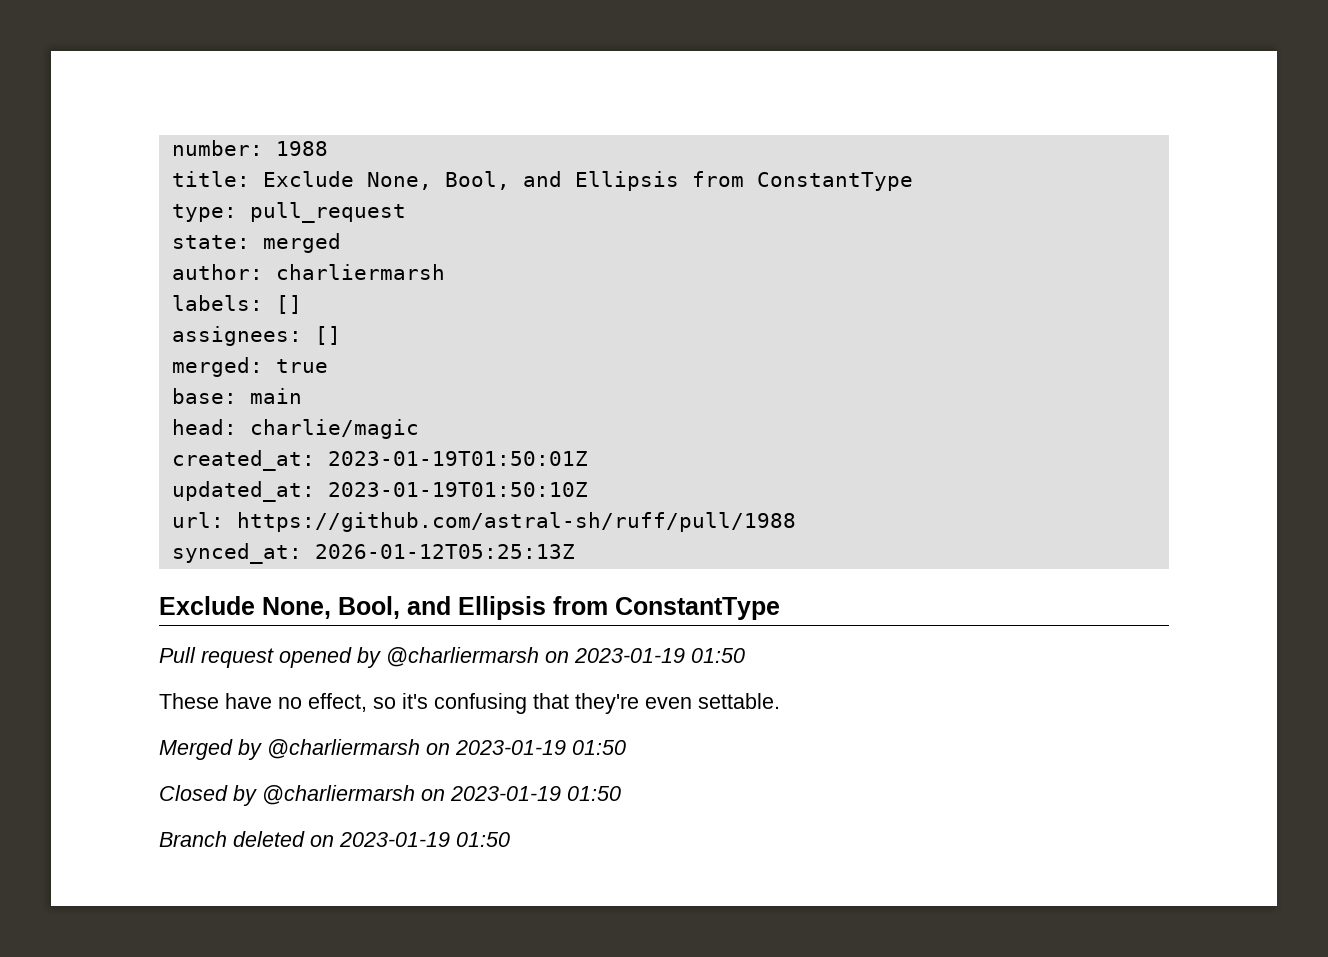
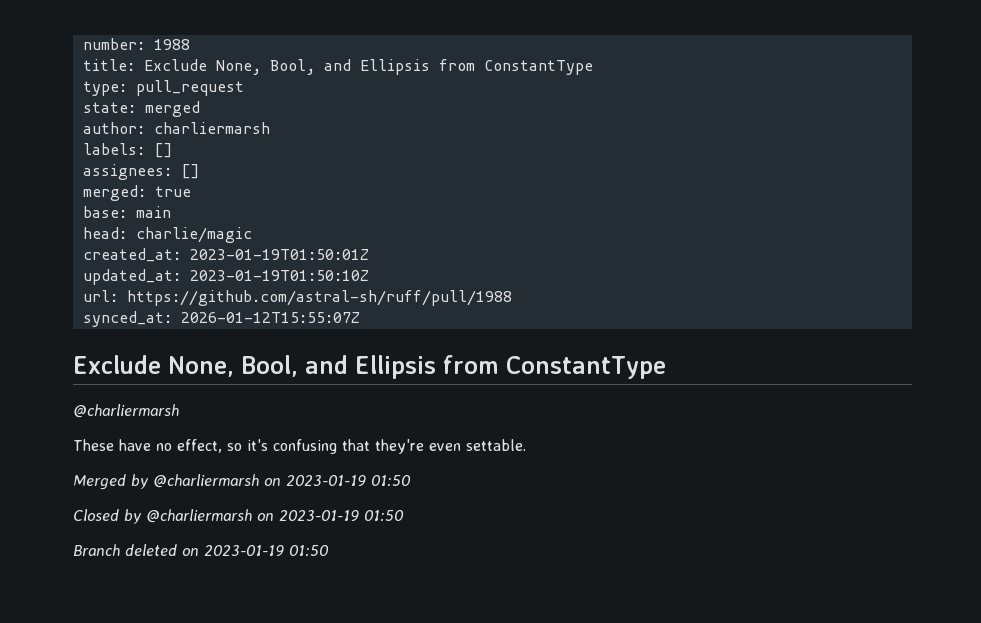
- synced_at: 2026-01-12T05:25:13Z
+ synced_at: 2026-01-12T15:55:07Z
  Exclude None, Bool, and Ellipsis from ConstantType
- Pull request opened by @charliermarsh on 2023-01-19 01:50
+ @charliermarsh

